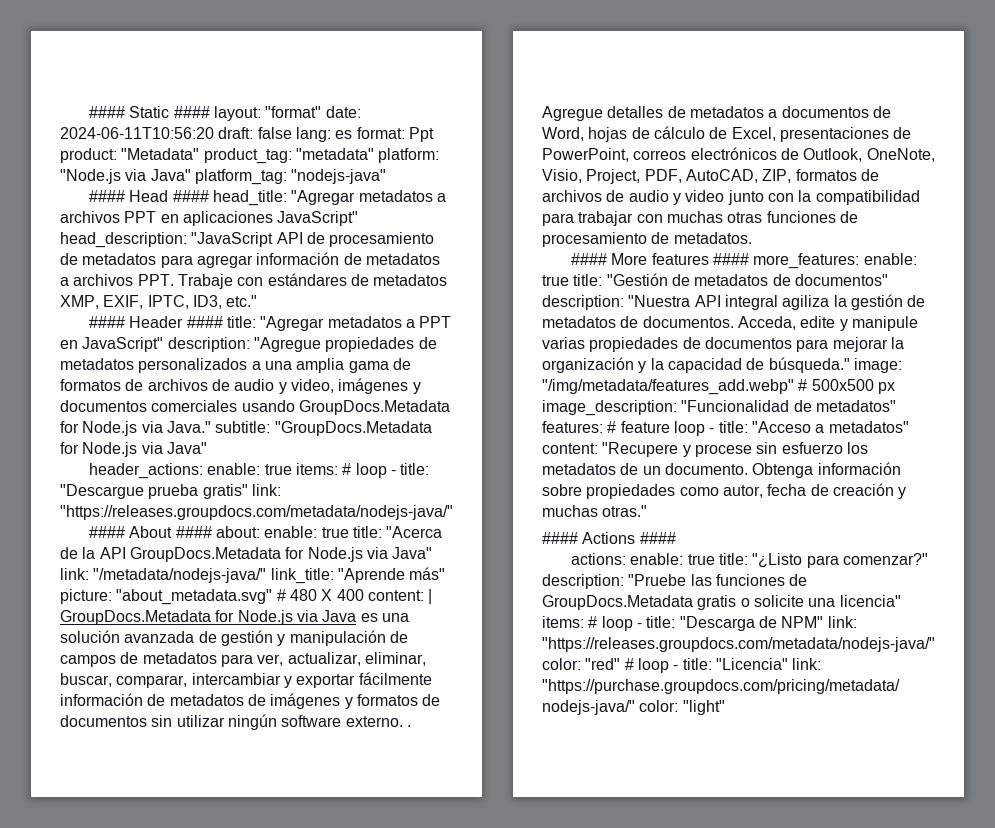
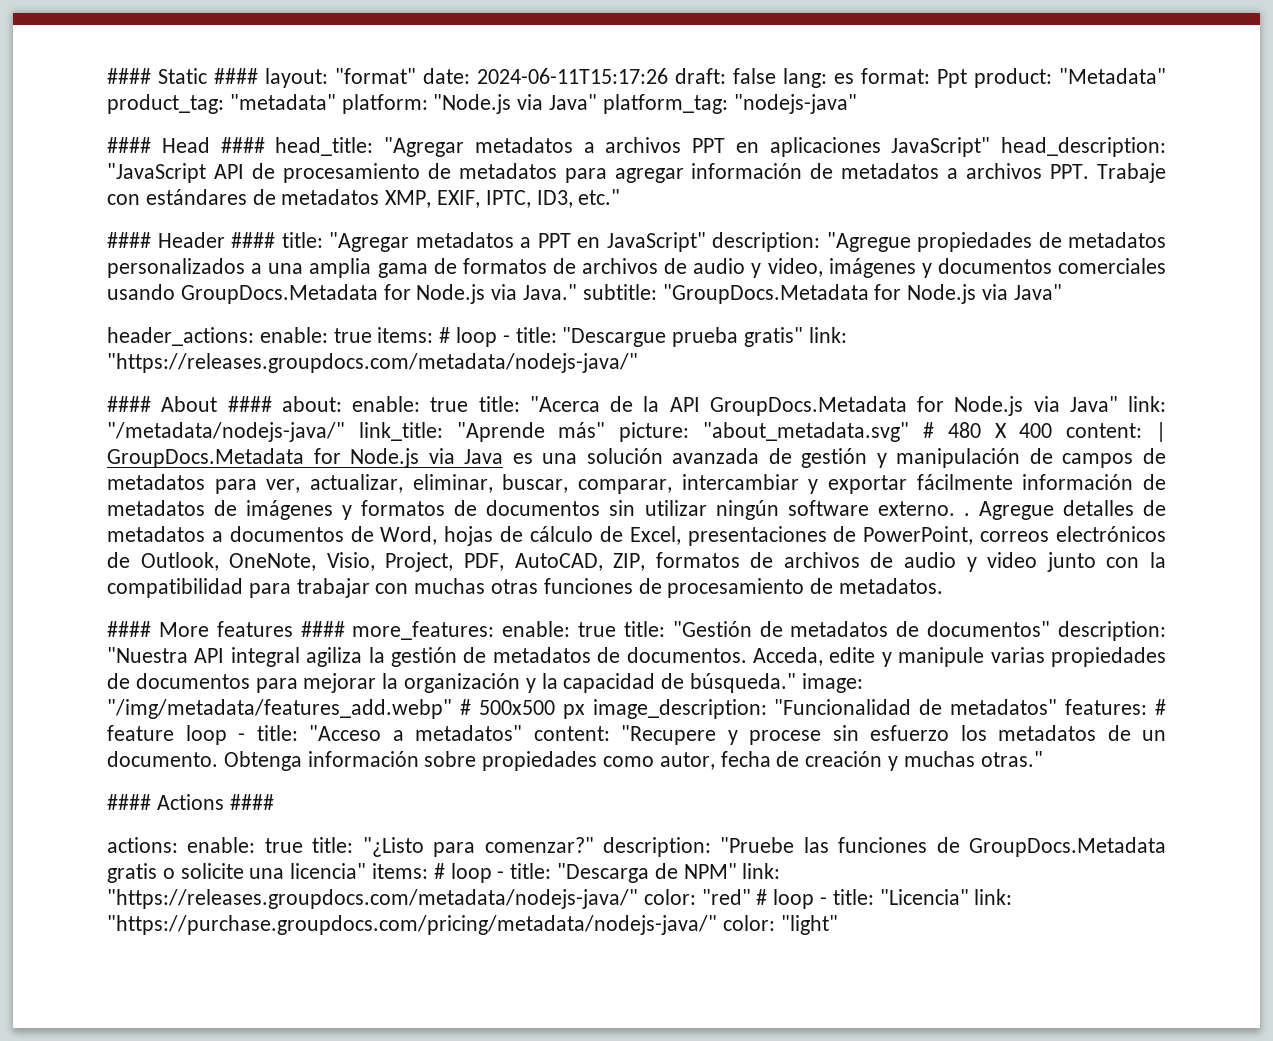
- #### Static #### layout: "format" date: 2024-06-11T10:56:20 draft: false lang: es format: Ppt product: "Metadata" product_tag: "metadata" platform: "Node.js via Java" platform_tag: "nodejs-java"
+ #### Static #### layout: "format" date: 2024-06-11T15:17:26 draft: false lang: es format: Ppt product: "Metadata" product_tag: "metadata" platform: "Node.js via Java" platform_tag: "nodejs-java"

